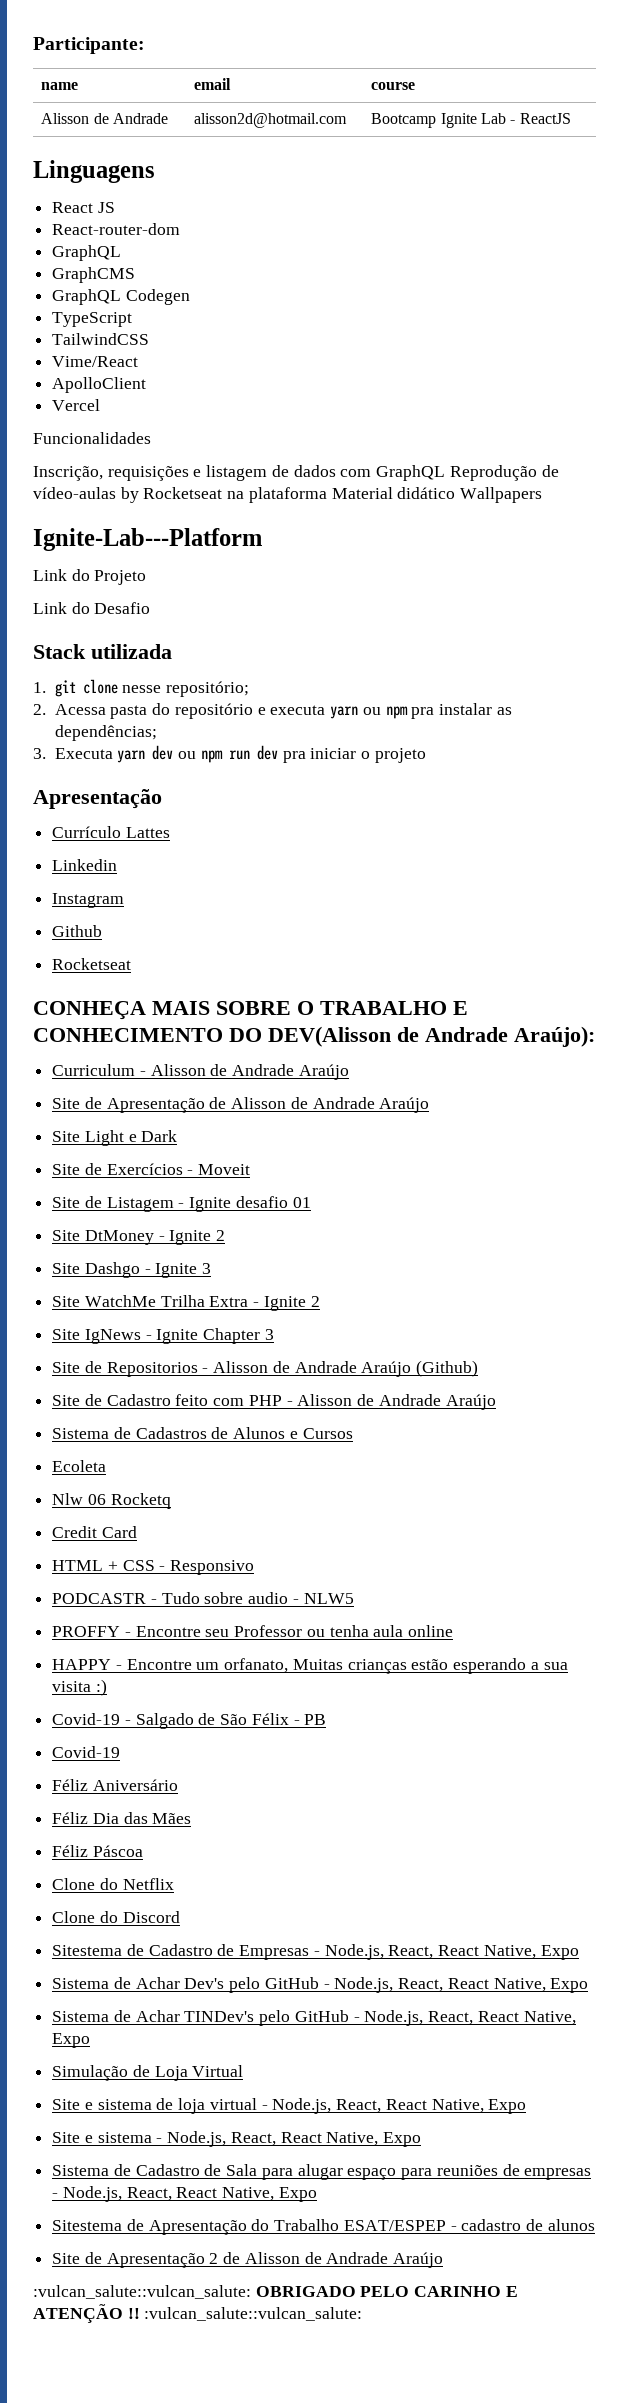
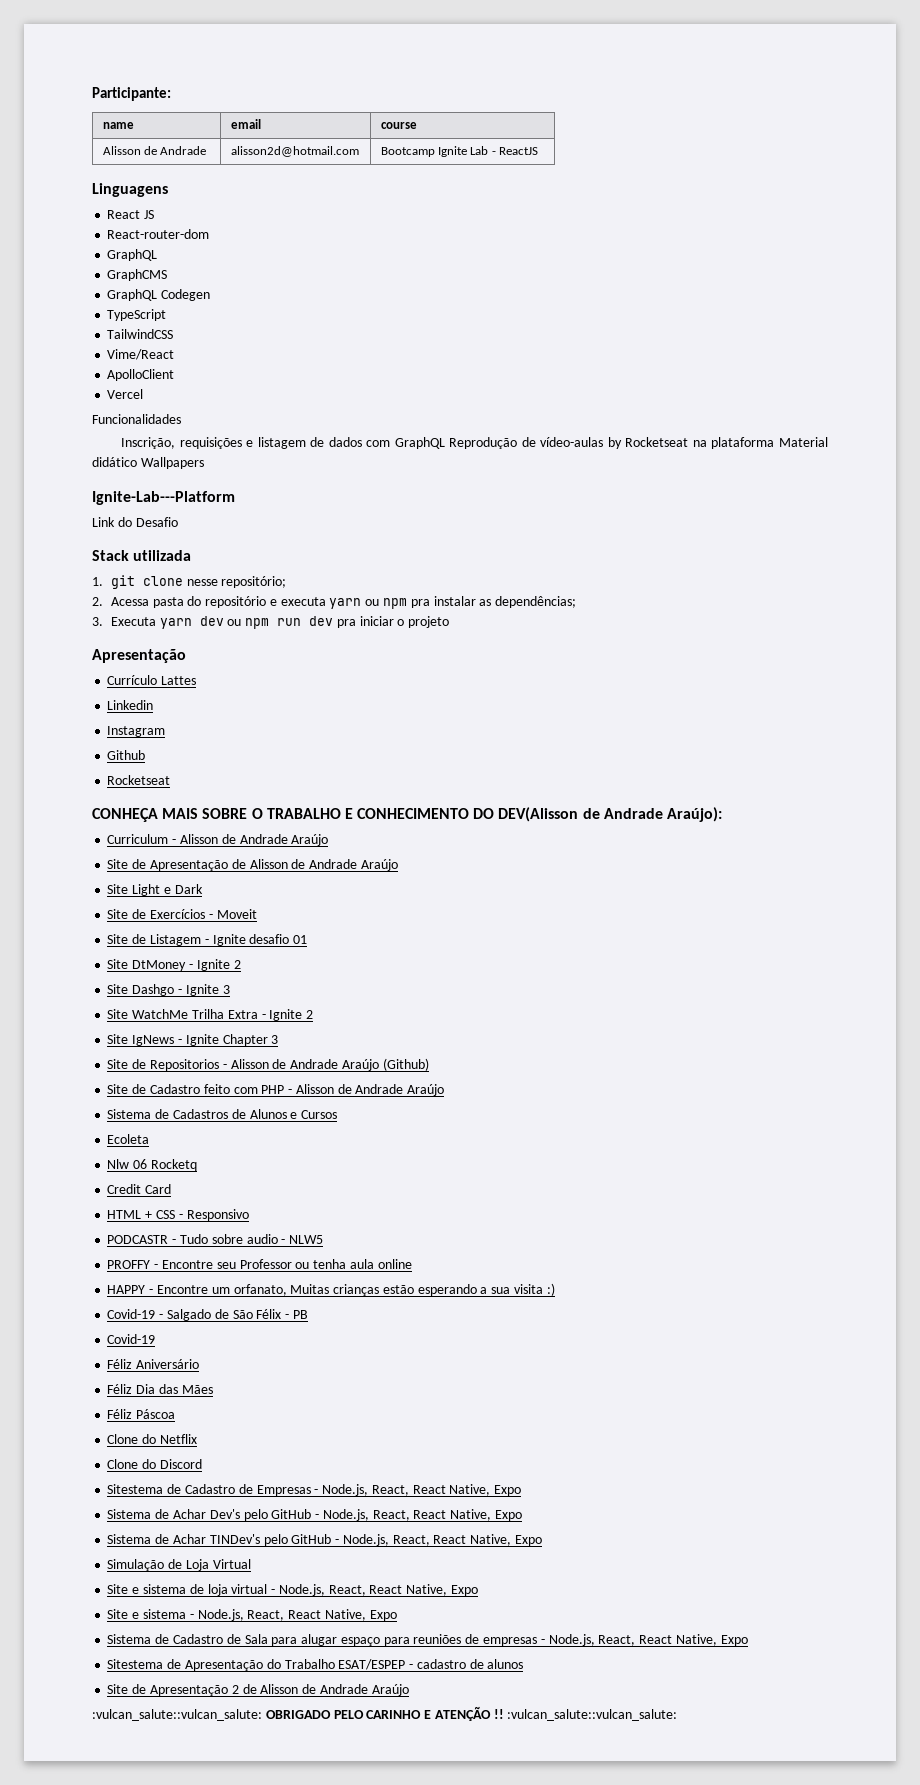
- Link do Projeto

